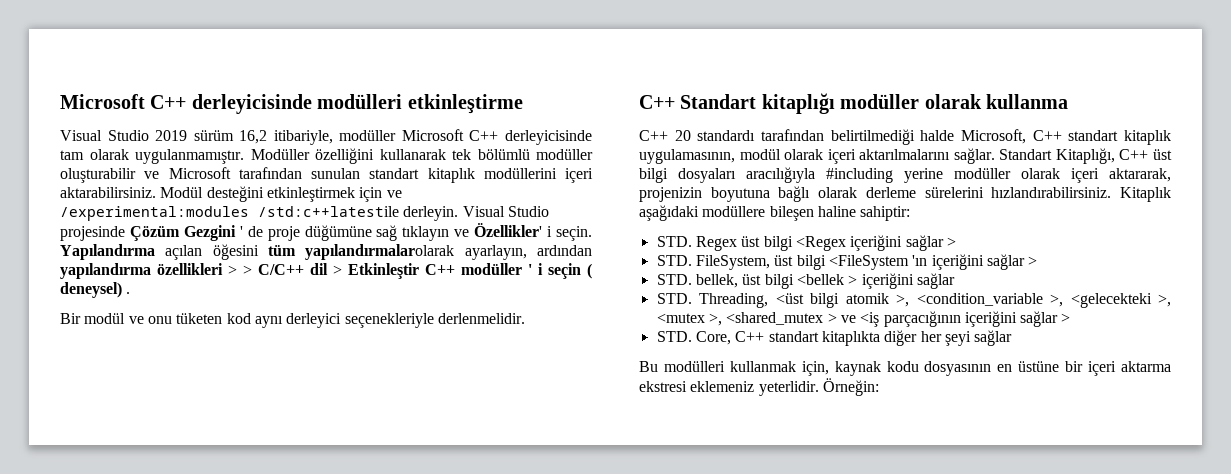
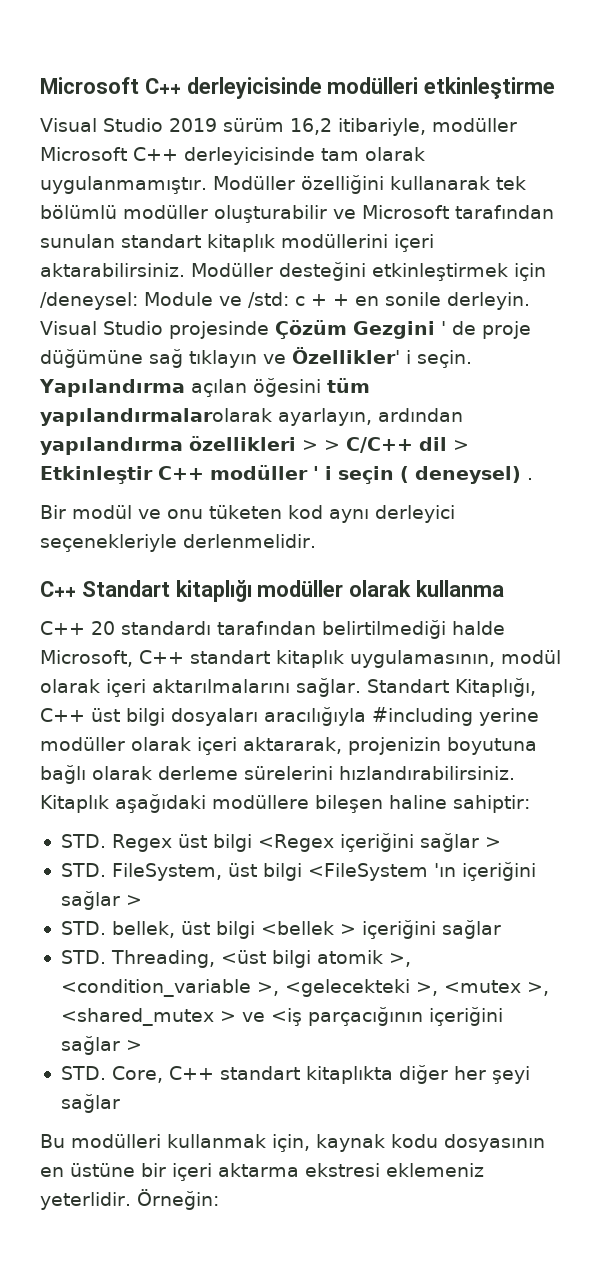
- Modül desteğini etkinleştirmek için ve /experimental:modules /std:c++latestile derleyin.
+ Modüller desteğini etkinleştirmek için /deneysel: Module ve /std: c + + en sonile derleyin.

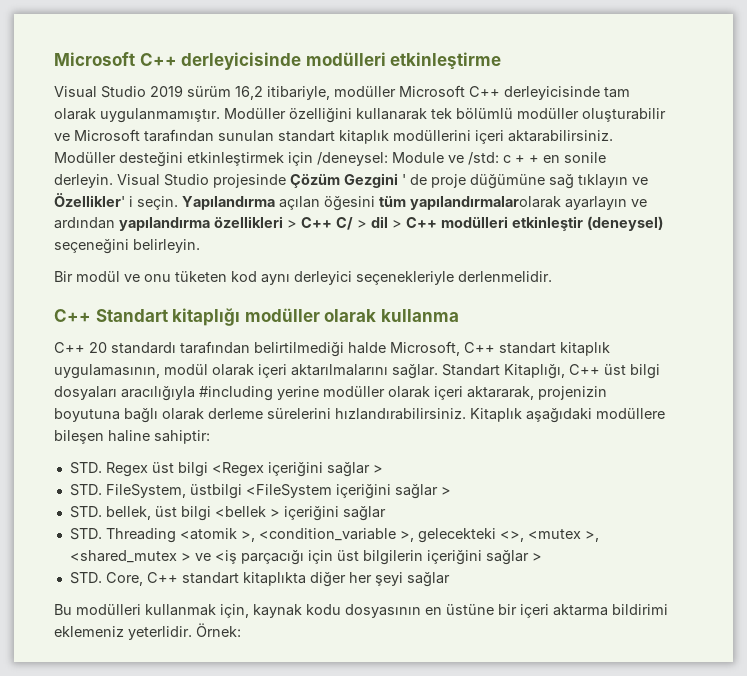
- Yapılandırma açılan öğesini tüm yapılandırmalarolarak ayarlayın, ardından yapılandırma özellikleri > > C/C++ dil > Etkinleştir C++ modüller ' i seçin ( deneysel) .
+ Yapılandırma açılan öğesini tüm yapılandırmalarolarak ayarlayın ve ardından yapılandırma özellikleri > C++ C/ > dil > C++ modülleri etkinleştir (deneysel) seçeneğini belirleyin.
- STD. FileSystem, üst bilgi <FileSystem 'ın içeriğini sağlar >
+ STD. FileSystem, üstbilgi <FileSystem içeriğini sağlar >
- STD. Threading, <üst bilgi atomik >, <condition_variable >, <gelecekteki >, <mutex >, <shared_mutex > ve <iş parçacığının içeriğini sağlar >
+ STD. Threading <atomik >, <condition_variable >, gelecekteki <>, <mutex >, <shared_mutex > ve <iş parçacığı için üst bilgilerin içeriğini sağlar >
- Bu modülleri kullanmak için, kaynak kodu dosyasının en üstüne bir içeri aktarma ekstresi eklemeniz yeterlidir.
+ Bu modülleri kullanmak için, kaynak kodu dosyasının en üstüne bir içeri aktarma bildirimi eklemeniz yeterlidir.
- Örneğin:
+ Örnek:

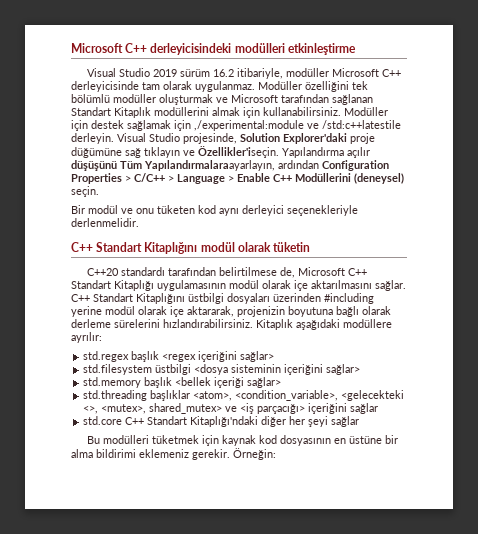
- Microsoft C++ derleyicisinde modülleri etkinleştirme
+ Microsoft C++ derleyicisindeki modülleri etkinleştirme
- Visual Studio 2019 sürüm 16,2 itibariyle, modüller Microsoft C++ derleyicisinde tam olarak uygulanmamıştır.
+ Visual Studio 2019 sürüm 16.2 itibariyle, modüller Microsoft C++ derleyicisinde tam olarak uygulanmaz.
- Modüller özelliğini kullanarak tek bölümlü modüller oluşturabilir ve Microsoft tarafından sunulan standart kitaplık modüllerini içeri aktarabilirsiniz. Modüller desteğini etkinleştirmek için /deneysel: Module ve /std: c + + en sonile derleyin. Visual Studio projesinde Çözüm Gezgini ' de proje düğümüne sağ tıklayın ve Özellikler' i seçin. Yapılandırma açılan öğesini tüm yapılandırmalarolarak ayarlayın ve ardından yapılandırma özellikleri > C++ C/ > dil > C++ modülleri etkinleştir (deneysel) seçeneğini belirleyin.
+ Modüller özelliğini tek bölümlü modüller oluşturmak ve Microsoft tarafından sağlanan Standart Kitaplık modüllerini almak için kullanabilirsiniz. Modüller için destek sağlamak için ,/experimental:module ve /std:c++latestile derleyin. Visual Studio projesinde, Solution Explorer'daki proje düğümüne sağ tıklayın ve Özellikler'iseçin. Yapılandırma açılır düşüşünü Tüm Yapılandırmalaraayarlayın, ardından Configuration Properties > C/C++ > Language > Enable C++ Modüllerini (deneysel) seçin.
- C++ Standart kitaplığı modüller olarak kullanma
- C++ 20 standardı tarafından belirtilmediği halde Microsoft, C++ standart kitaplık uygulamasının, modül olarak içeri aktarılmalarını sağlar. Standart Kitaplığı, C++ üst bilgi dosyaları aracılığıyla #including yerine modüller olarak içeri aktararak, projenizin boyutuna bağlı olarak derleme sürelerini hızlandırabilirsiniz.
+ C++ Standart Kitaplığını modül olarak tüketin
+ C++20 standardı tarafından belirtilmese de, Microsoft C++ Standart Kitaplığı uygulamasının modül olarak içe aktarılmasını sağlar. C++ Standart Kitaplığını üstbilgi dosyaları üzerinden #including yerine modül olarak içe aktararak, projenizin boyutuna bağlı olarak derleme sürelerini hızlandırabilirsiniz.
- Kitaplık aşağıdaki modüllere bileşen haline sahiptir:
- STD. Regex üst bilgi <Regex içeriğini sağlar >
- STD. FileSystem, üstbilgi <FileSystem içeriğini sağlar >
- STD. bellek, üst bilgi <bellek > içeriğini sağlar
- STD. Threading <atomik >, <condition_variable >, gelecekteki <>, <mutex >, <shared_mutex > ve <iş parçacığı için üst bilgilerin içeriğini sağlar >
- STD. Core, C++ standart kitaplıkta diğer her şeyi sağlar
+ Kitaplık aşağıdaki modüllere ayrılır:
+ std.regex başlık <regex içeriğini sağlar>
+ std.filesystem üstbilgi <dosya sisteminin içeriğini sağlar>
+ std.memory başlık <bellek içeriği sağlar>
+ std.threading başlıklar <atom>, <condition_variable>, <gelecekteki <>, <mutex>, shared_mutex> ve <iş parçacığı> içeriğini sağlar
+ std.core C++ Standart Kitaplığı'ndaki diğer her şeyi sağlar
- Bu modülleri kullanmak için, kaynak kodu dosyasının en üstüne bir içeri aktarma bildirimi eklemeniz yeterlidir. Örnek:
+ Bu modülleri tüketmek için kaynak kod dosyasının en üstüne bir alma bildirimi eklemeniz gerekir. Örneğin:

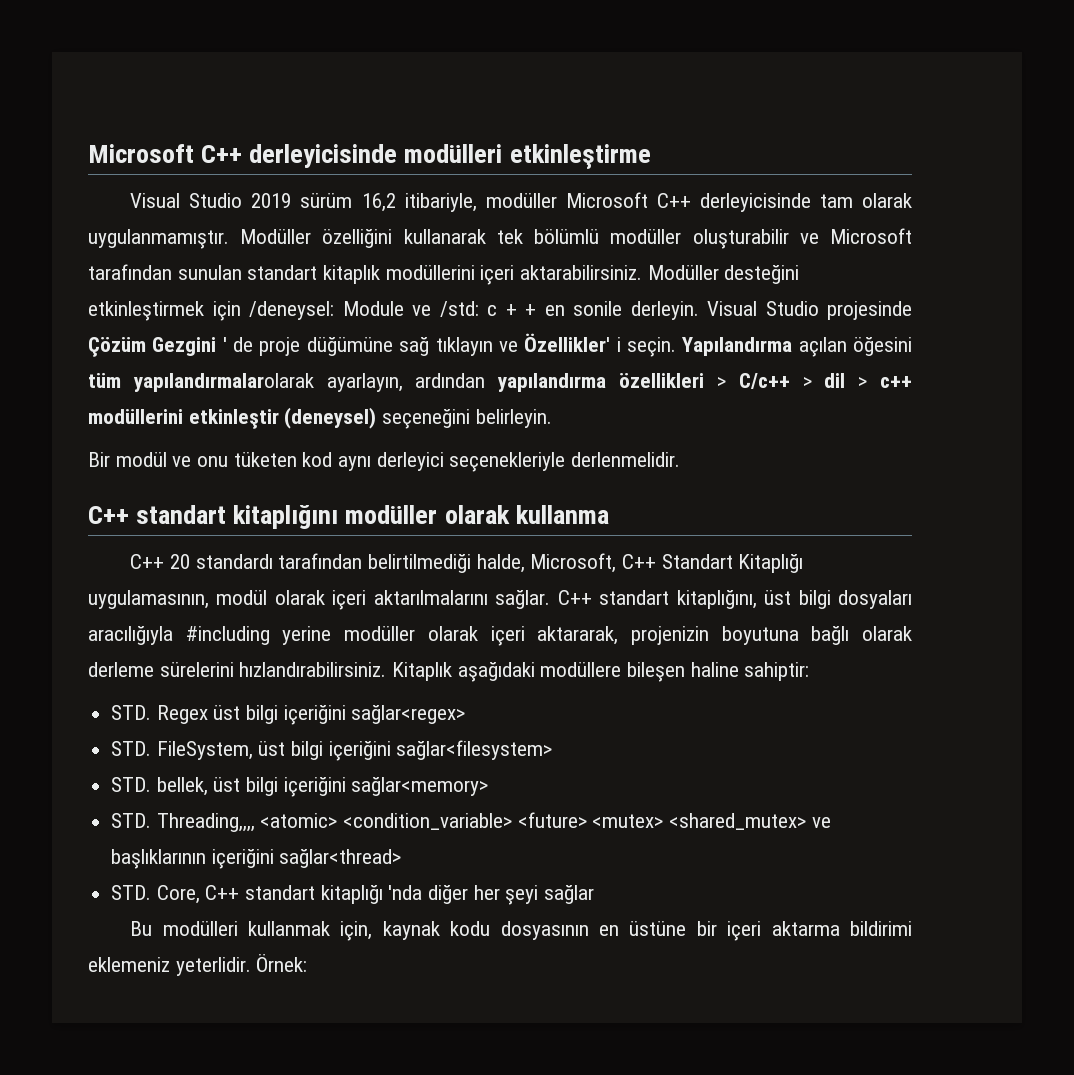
- Microsoft C++ derleyicisindeki modülleri etkinleştirme
+ Microsoft C++ derleyicisinde modülleri etkinleştirme
- Visual Studio 2019 sürüm 16.2 itibariyle, modüller Microsoft C++ derleyicisinde tam olarak uygulanmaz.
+ Visual Studio 2019 sürüm 16,2 itibariyle, modüller Microsoft C++ derleyicisinde tam olarak uygulanmamıştır.
- Modüller özelliğini tek bölümlü modüller oluşturmak ve Microsoft tarafından sağlanan Standart Kitaplık modüllerini almak için kullanabilirsiniz. Modüller için destek sağlamak için ,/experimental:module ve /std:c++latestile derleyin. Visual Studio projesinde, Solution Explorer'daki proje düğümüne sağ tıklayın ve Özellikler'iseçin. Yapılandırma açılır düşüşünü Tüm Yapılandırmalaraayarlayın, ardından Configuration Properties > C/C++ > Language > Enable C++ Modüllerini (deneysel) seçin.
+ Modüller özelliğini kullanarak tek bölümlü modüller oluşturabilir ve Microsoft tarafından sunulan standart kitaplık modüllerini içeri aktarabilirsiniz. Modüller desteğini etkinleştirmek için /deneysel: Module ve /std: c + + en sonile derleyin. Visual Studio projesinde Çözüm Gezgini ' de proje düğümüne sağ tıklayın ve Özellikler' i seçin. Yapılandırma açılan öğesini tüm yapılandırmalarolarak ayarlayın, ardından yapılandırma özellikleri > C/c++ > dil > c++ modüllerini etkinleştir (deneysel) seçeneğini belirleyin.
- C++ Standart Kitaplığını modül olarak tüketin
- C++20 standardı tarafından belirtilmese de, Microsoft C++ Standart Kitaplığı uygulamasının modül olarak içe aktarılmasını sağlar. C++ Standart Kitaplığını üstbilgi dosyaları üzerinden #including yerine modül olarak içe aktararak, projenizin boyutuna bağlı olarak derleme sürelerini hızlandırabilirsiniz.
+ C++ standart kitaplığını modüller olarak kullanma
+ C++ 20 standardı tarafından belirtilmediği halde, Microsoft, C++ Standart Kitaplığı uygulamasının, modül olarak içeri aktarılmalarını sağlar. C++ standart kitaplığını, üst bilgi dosyaları aracılığıyla #including yerine modüller olarak içeri aktararak, projenizin boyutuna bağlı olarak derleme sürelerini hızlandırabilirsiniz.
- Kitaplık aşağıdaki modüllere ayrılır:
- std.regex başlık <regex içeriğini sağlar>
- std.filesystem üstbilgi <dosya sisteminin içeriğini sağlar>
- std.memory başlık <bellek içeriği sağlar>
- std.threading başlıklar <atom>, <condition_variable>, <gelecekteki <>, <mutex>, shared_mutex> ve <iş parçacığı> içeriğini sağlar
- std.core C++ Standart Kitaplığı'ndaki diğer her şeyi sağlar
+ Kitaplık aşağıdaki modüllere bileşen haline sahiptir:
+ STD. Regex üst bilgi içeriğini sağlar<regex>
+ STD. FileSystem, üst bilgi içeriğini sağlar<filesystem>
+ STD. bellek, üst bilgi içeriğini sağlar<memory>
+ STD. Threading,,,, <atomic> <condition_variable> <future> <mutex> <shared_mutex> ve başlıklarının içeriğini sağlar<thread>
+ STD. Core, C++ standart kitaplığı 'nda diğer her şeyi sağlar
- Bu modülleri tüketmek için kaynak kod dosyasının en üstüne bir alma bildirimi eklemeniz gerekir. Örneğin:
+ Bu modülleri kullanmak için, kaynak kodu dosyasının en üstüne bir içeri aktarma bildirimi eklemeniz yeterlidir. Örnek:

